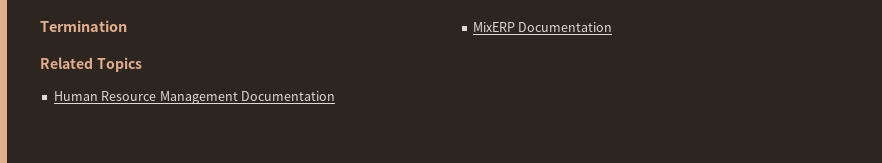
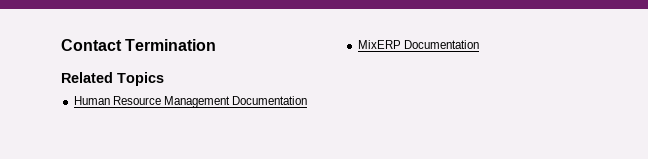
- Termination
+ Contact Termination

